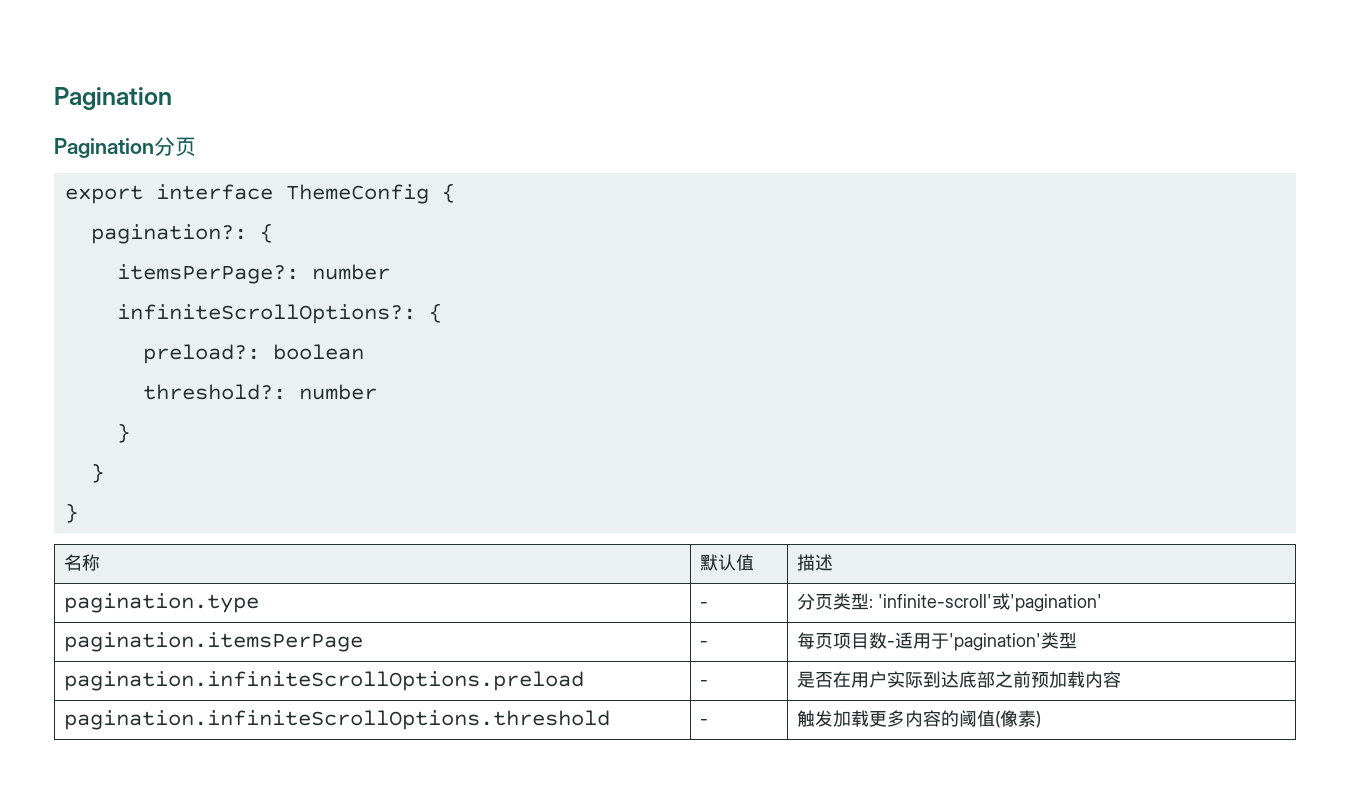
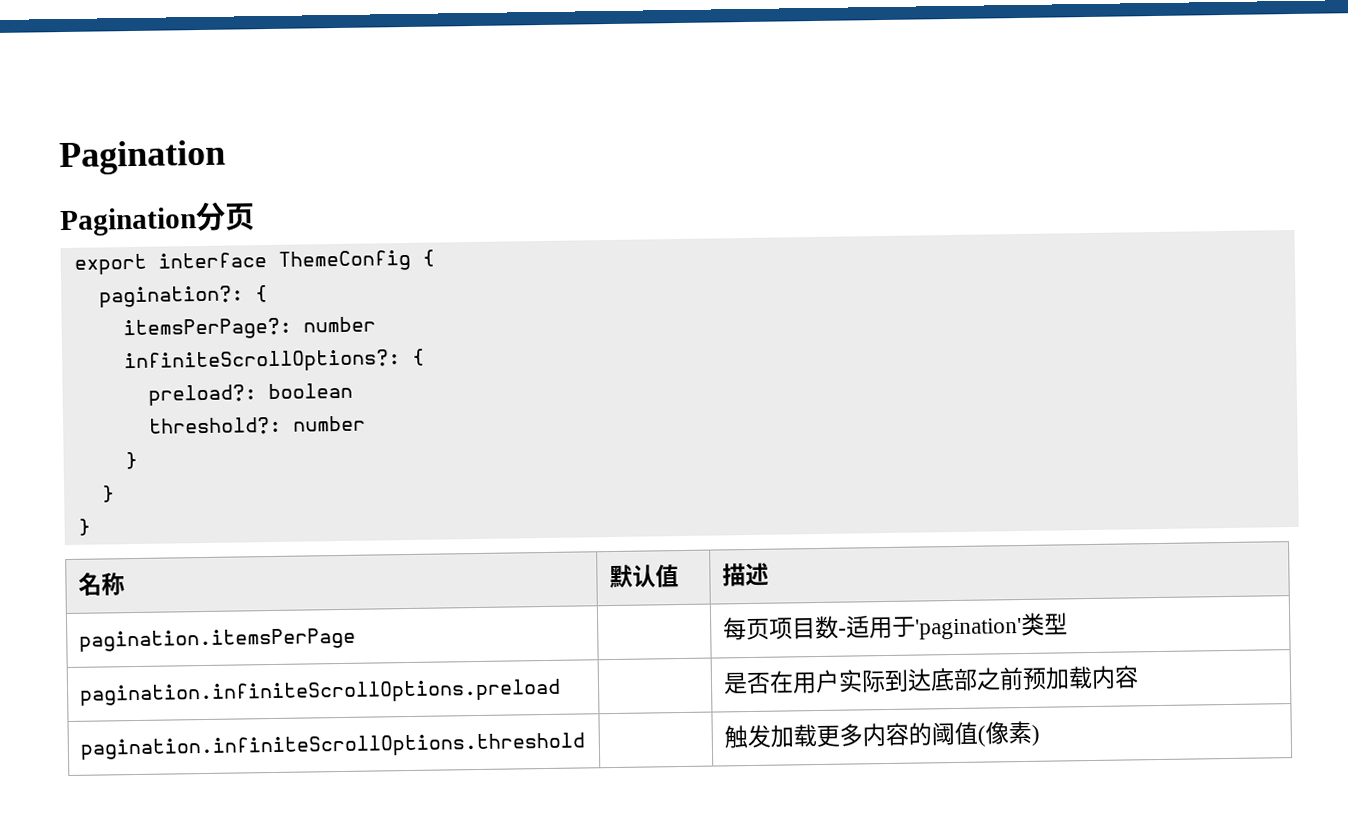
- pagination.type | - | 分页类型: 'infinite-scroll'或'pagination'
- pagination.itemsPerPage | - | 每页项目数-适用于'pagination'类型
+ pagination.itemsPerPage | | 每页项目数-适用于'pagination'类型
- pagination.infiniteScrollOptions.preload | - | 是否在用户实际到达底部之前预加载内容
+ pagination.infiniteScrollOptions.preload | | 是否在用户实际到达底部之前预加载内容
- pagination.infiniteScrollOptions.threshold | - | 触发加载更多内容的阈值(像素)
+ pagination.infiniteScrollOptions.threshold | | 触发加载更多内容的阈值(像素)

